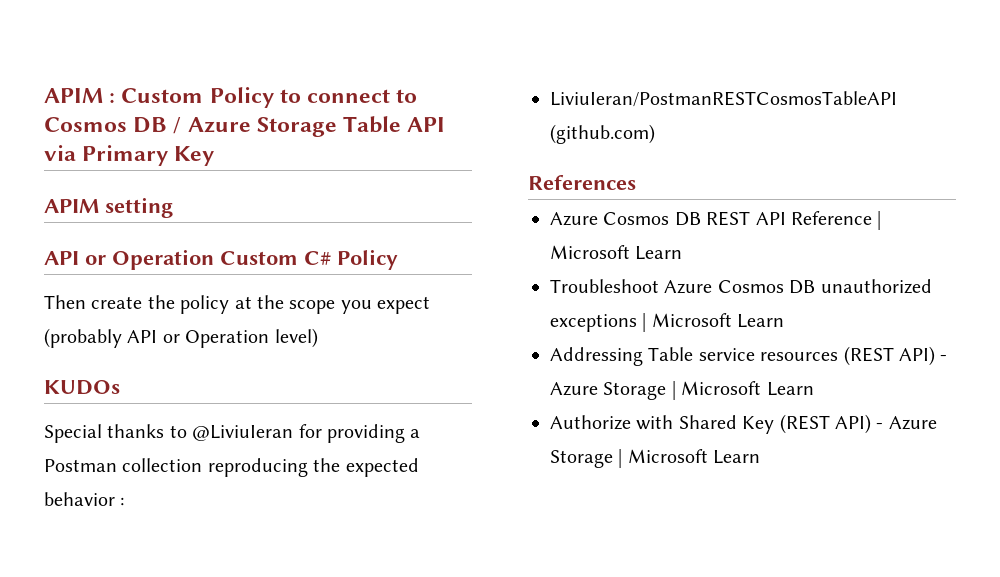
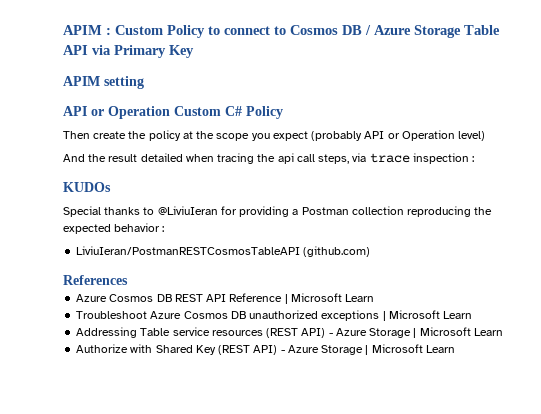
+ And the result detailed when tracing the api call steps, via trace inspection :

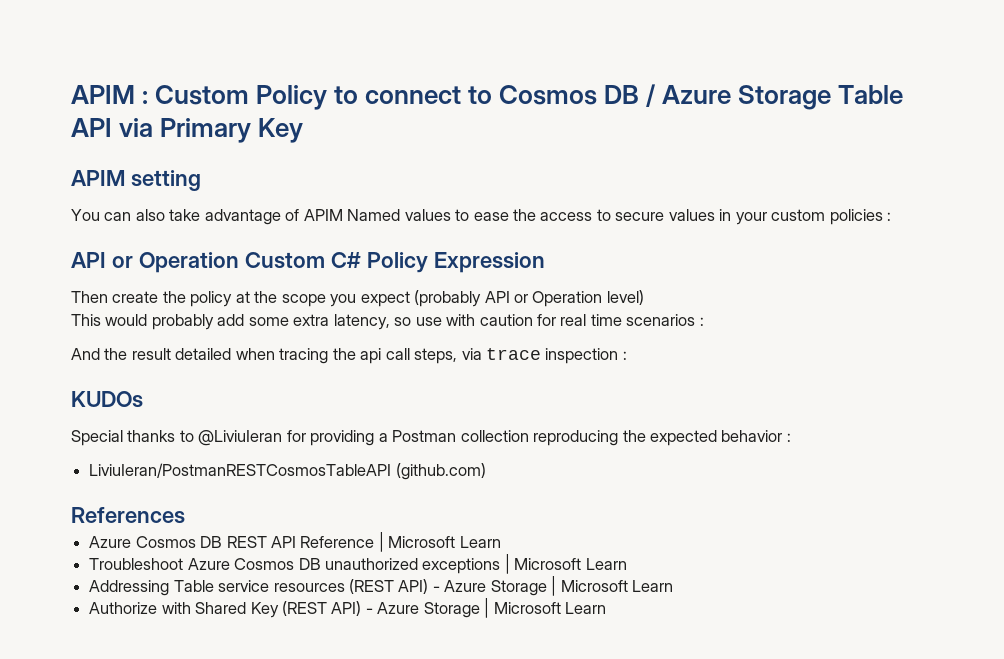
+ You can also take advantage of APIM Named values to ease the access to secure values in your custom policies :
- API or Operation Custom C# Policy
+ API or Operation Custom C# Policy Expression
+ This would probably add some extra latency, so use with caution for real time scenarios :

